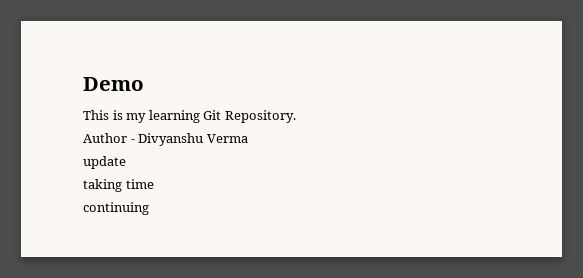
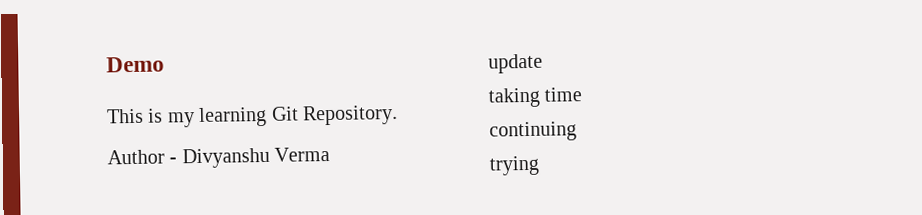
+ trying

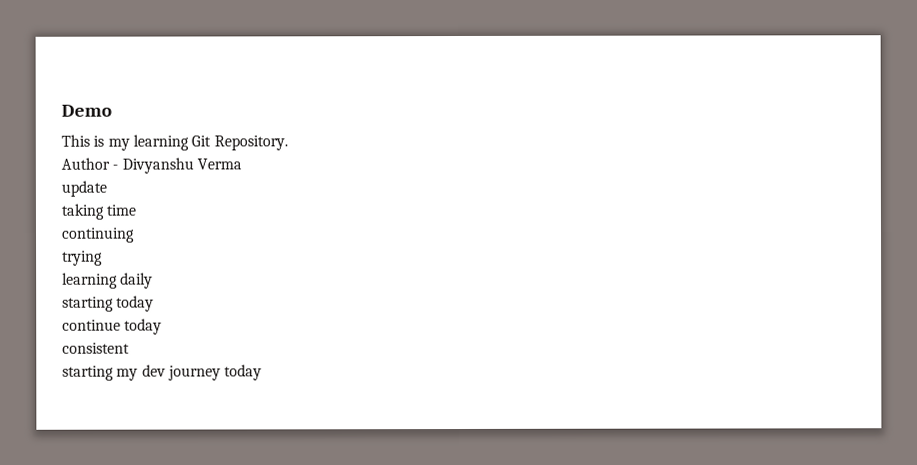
+ learning daily
+ starting today
+ continue today
+ consistent
+ starting my dev journey today

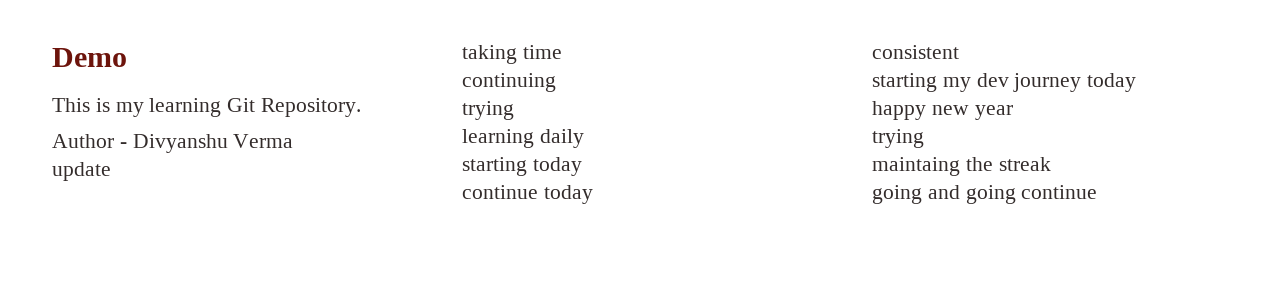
+ happy new year
+ trying
+ maintaing the streak
+ going and going continue

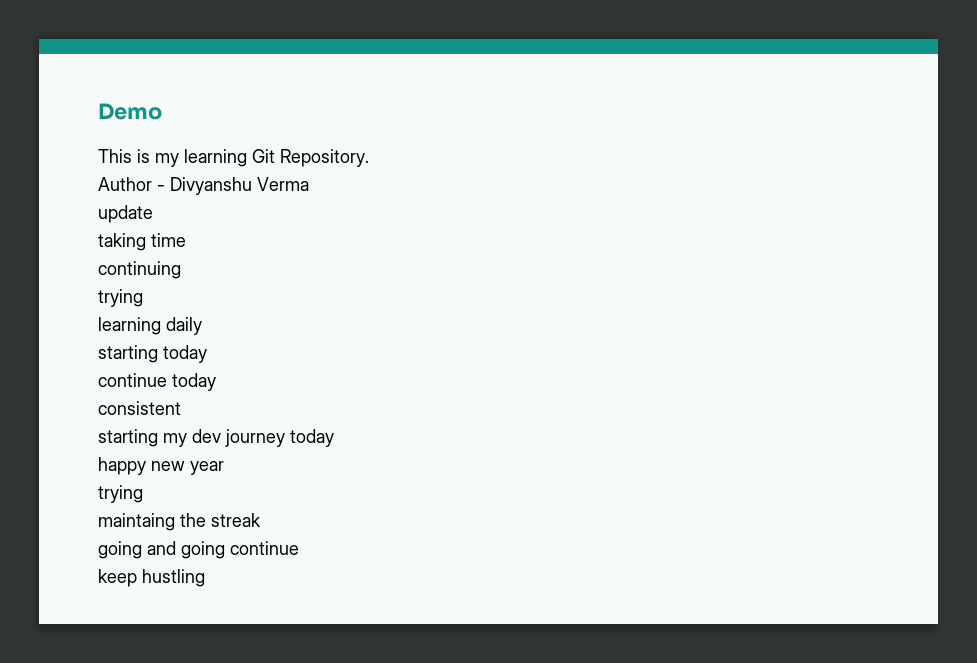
+ keep hustling

